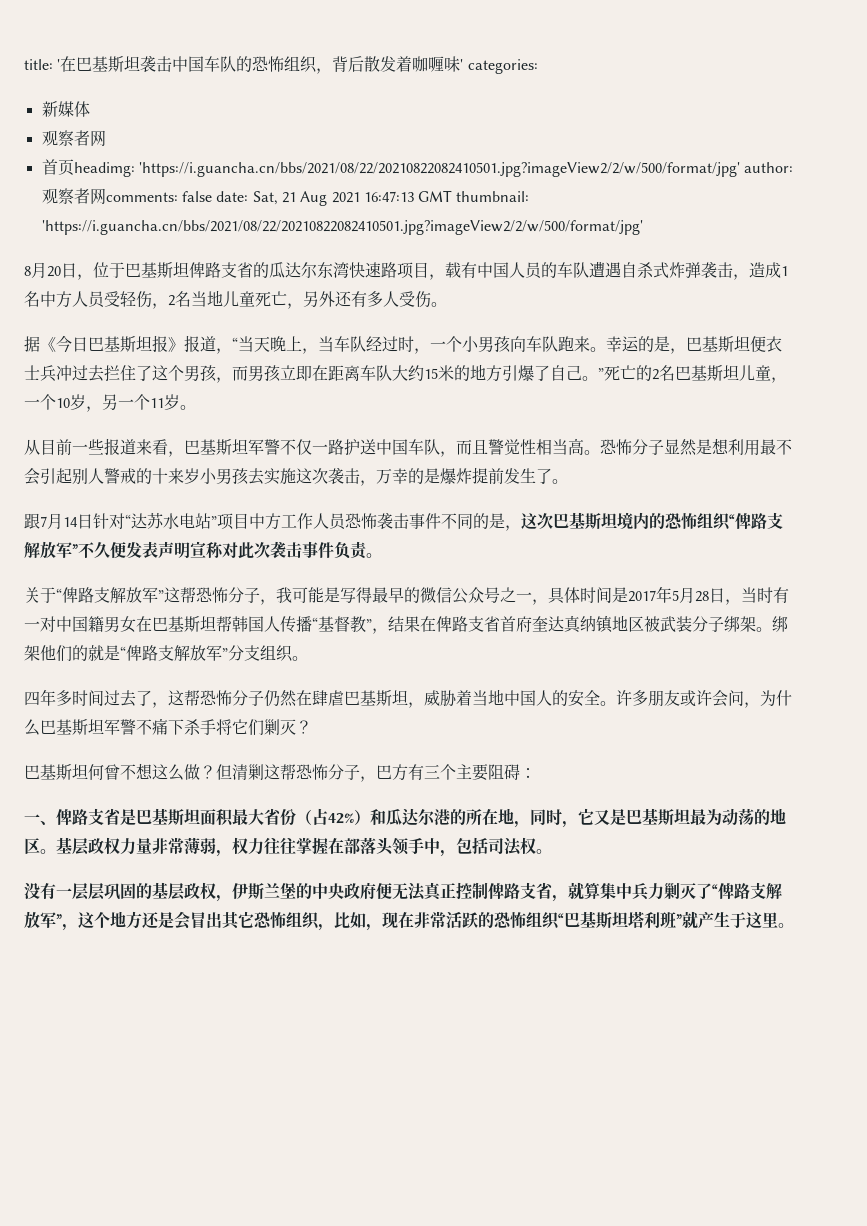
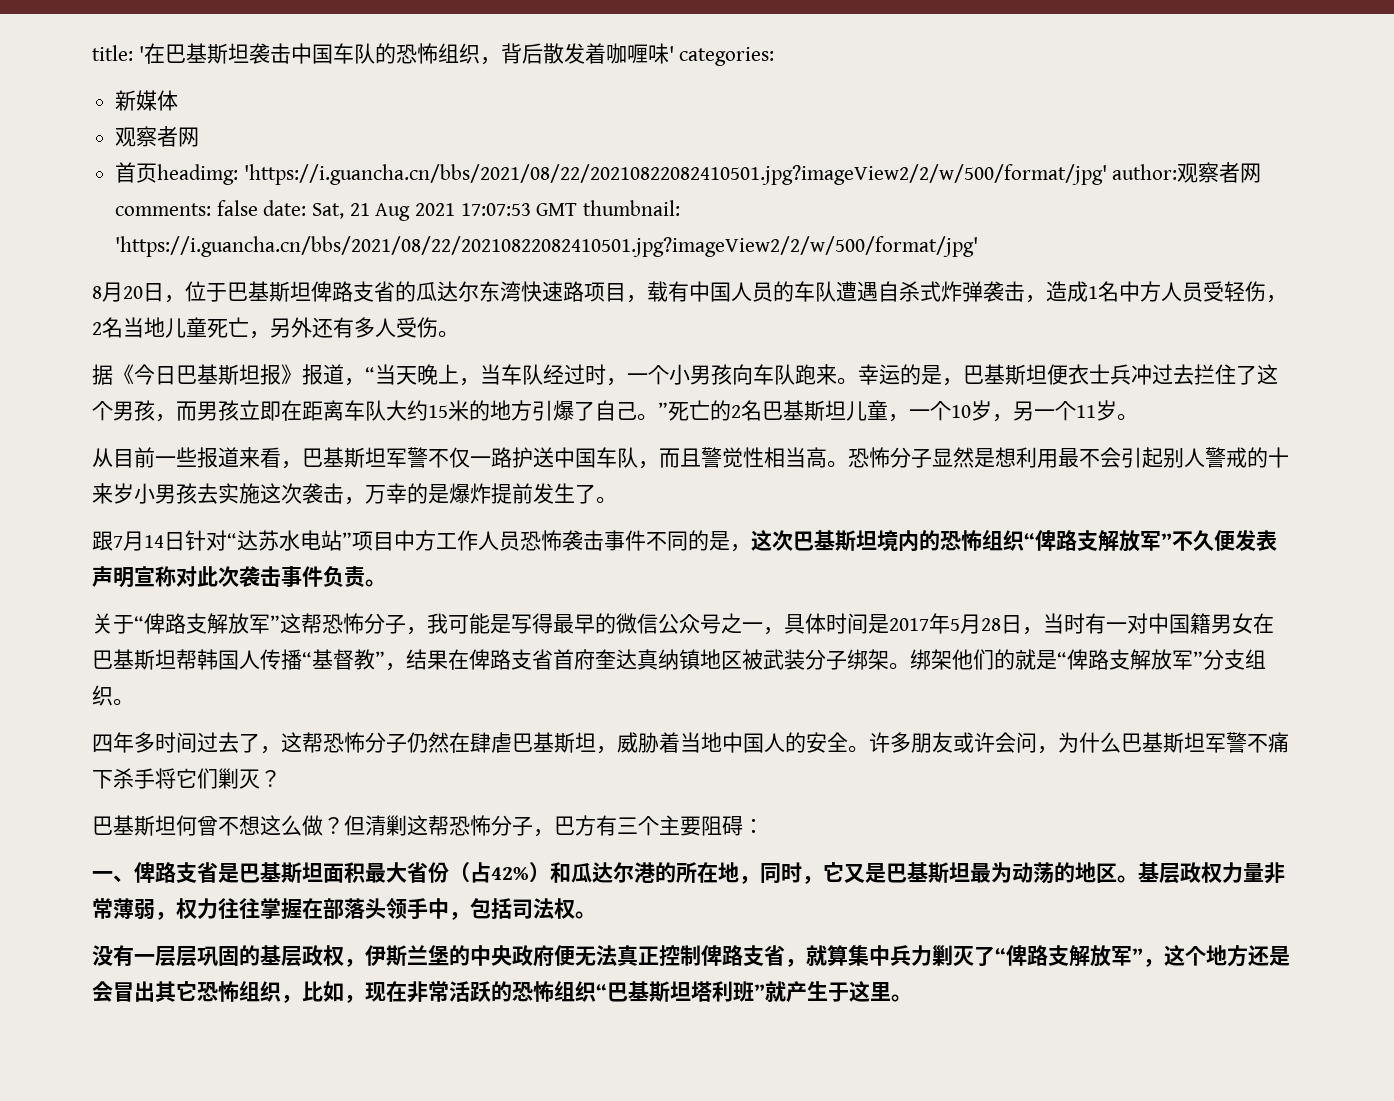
- 首页headimg: 'https://i.guancha.cn/bbs/2021/08/22/20210822082410501.jpg?imageView2/2/w/500/format/jpg' author:观察者网comments: false date: Sat, 21 Aug 2021 16:47:13 GMT thumbnail: 'https://i.guancha.cn/bbs/2021/08/22/20210822082410501.jpg?imageView2/2/w/500/format/jpg'
+ 首页headimg: 'https://i.guancha.cn/bbs/2021/08/22/20210822082410501.jpg?imageView2/2/w/500/format/jpg' author:观察者网comments: false date: Sat, 21 Aug 2021 17:07:53 GMT thumbnail: 'https://i.guancha.cn/bbs/2021/08/22/20210822082410501.jpg?imageView2/2/w/500/format/jpg'

